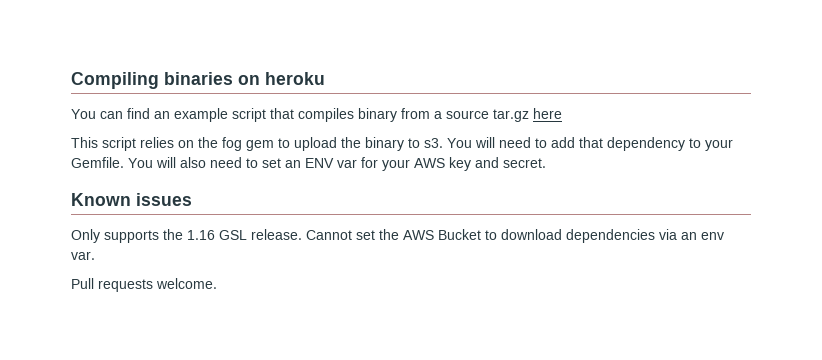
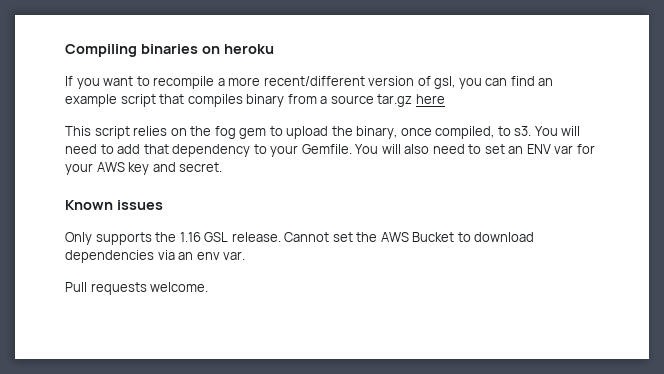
- You can find an example script that compiles binary from a source tar.gz here
+ If you want to recompile a more recent/different version of gsl, you can find an example script that compiles binary from a source tar.gz here
- This script relies on the fog gem to upload the binary to s3.
+ This script relies on the fog gem to upload the binary, once compiled, to s3.

